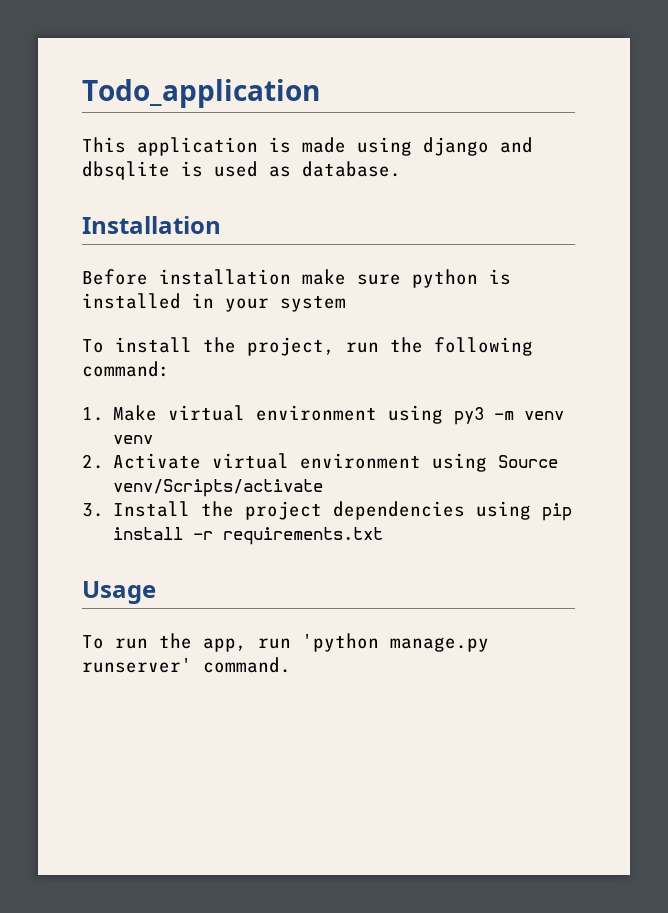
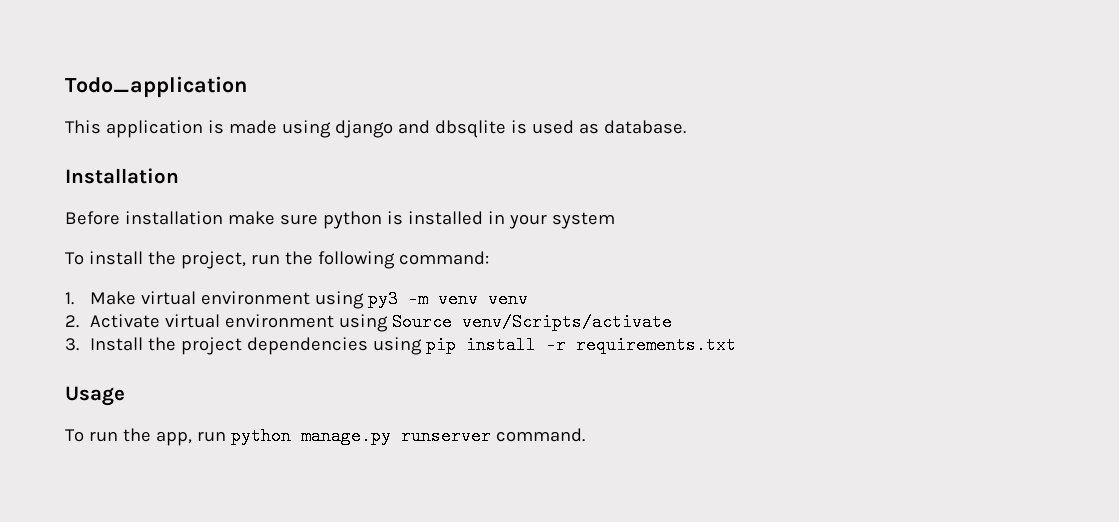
- To run the app, run 'python manage.py runserver' command.
+ To run the app, run python manage.py runserver command.

